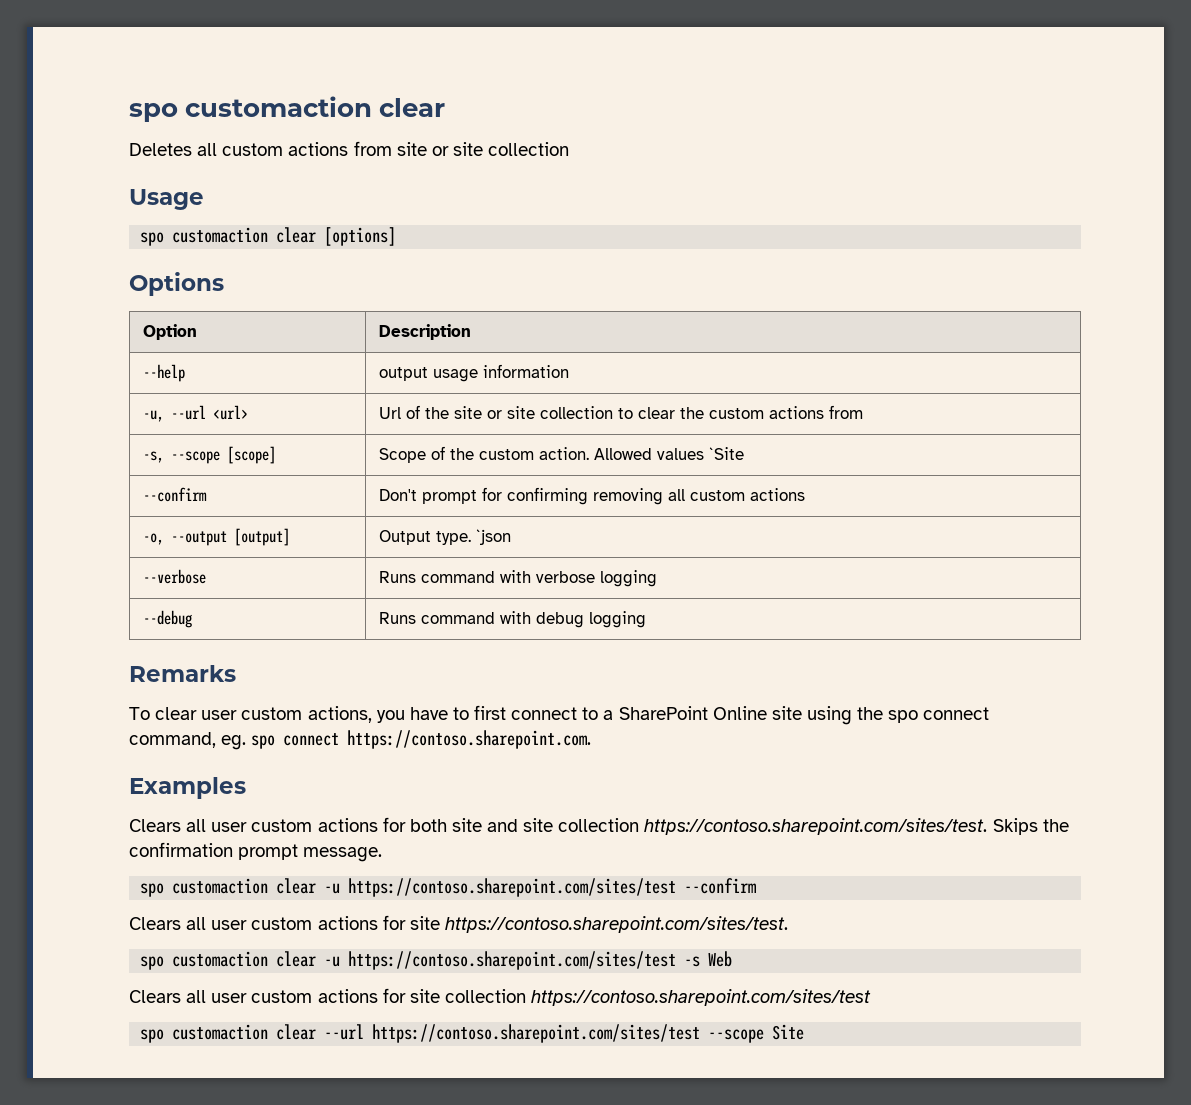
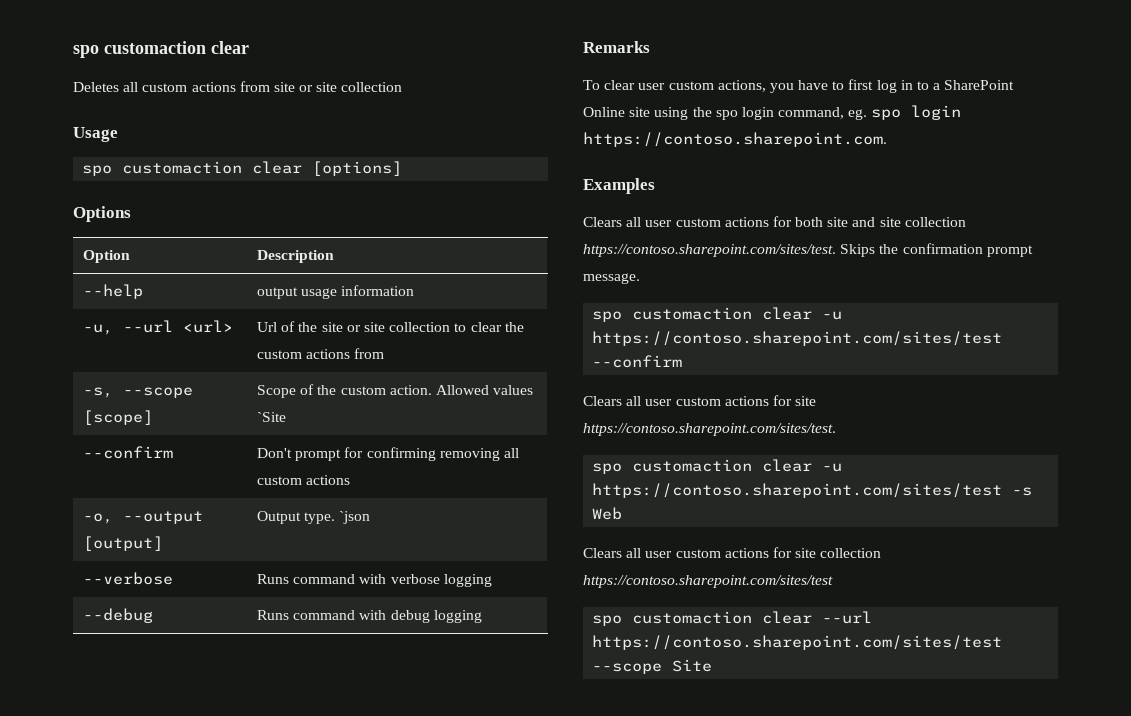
- To clear user custom actions, you have to first connect to a SharePoint Online site using the spo connect command, eg. spo connect https://contoso.sharepoint.com.
+ To clear user custom actions, you have to first log in to a SharePoint Online site using the spo login command, eg. spo login https://contoso.sharepoint.com.

